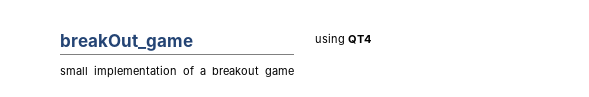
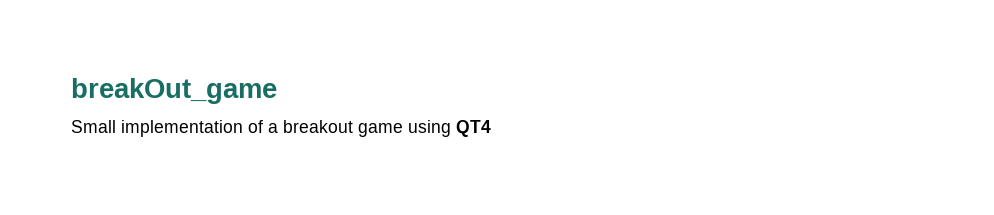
- small implementation of a breakout game using QT4
+ Small implementation of a breakout game using QT4

